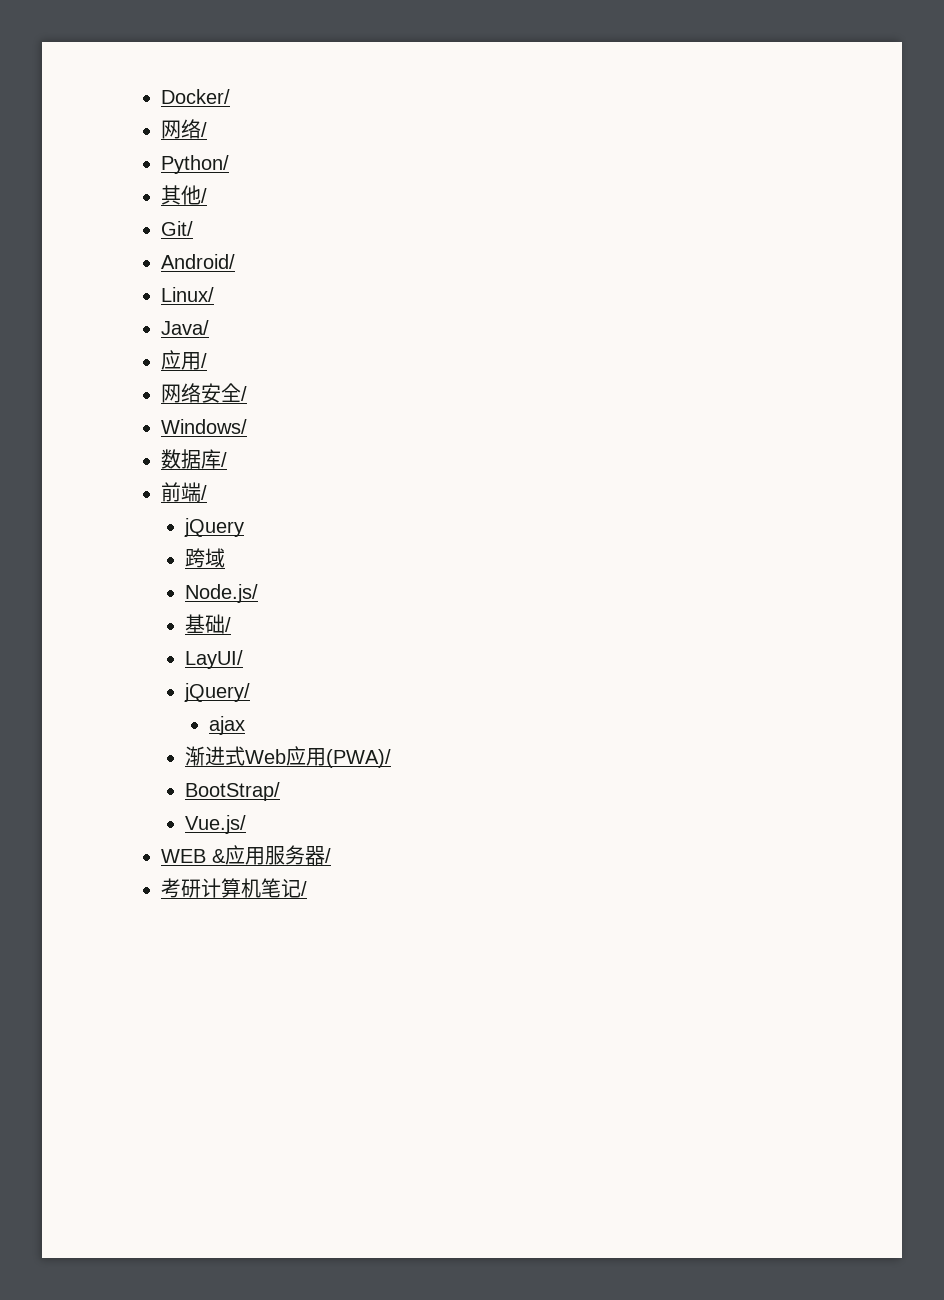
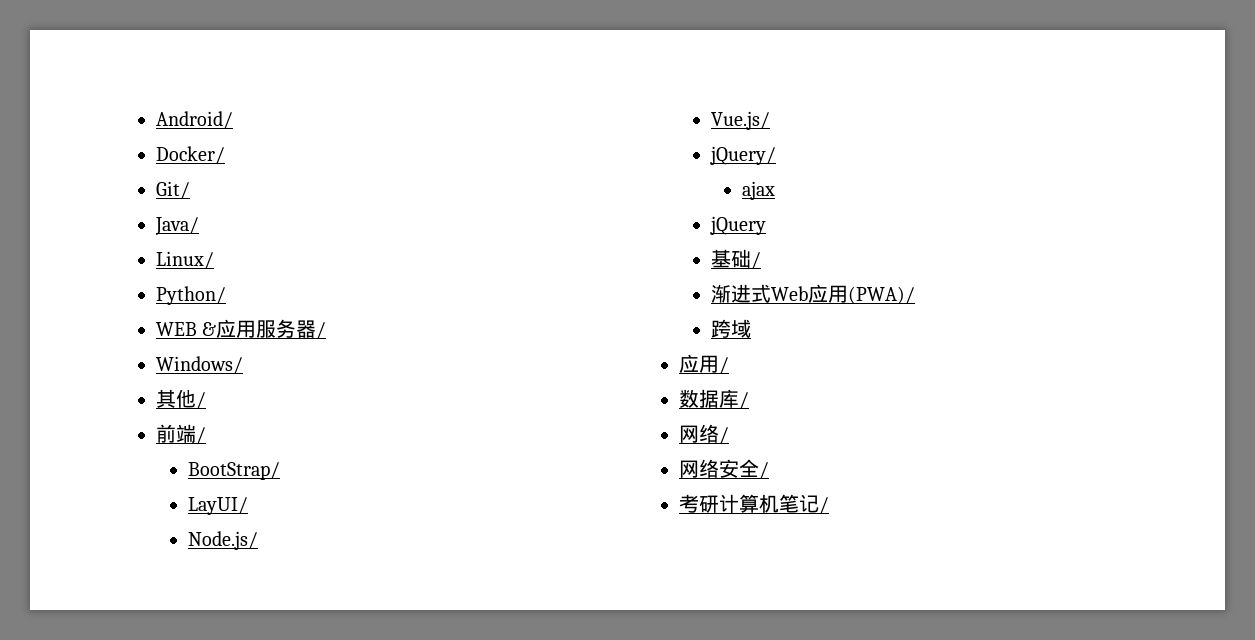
+ Android/
- 网络/
- Python/
- 其他/
- Android/
+ Java/
- Java/
- 应用/
- 网络安全/
- Windows/
- 数据库/
- 前端/
- jQuery
- 跨域
- Node.js/
- 基础/
- LayUI/
- jQuery/
- ajax
- 渐进式Web应用(PWA)/
- BootStrap/
- Vue.js/
+ Python/
+ Windows/
+ 其他/
+ 前端/
+ BootStrap/
+ LayUI/
+ Node.js/
+ Vue.js/
+ jQuery/
+ ajax
+ jQuery
+ 基础/
+ 渐进式Web应用(PWA)/
+ 跨域
+ 应用/
+ 数据库/
+ 网络/
+ 网络安全/

